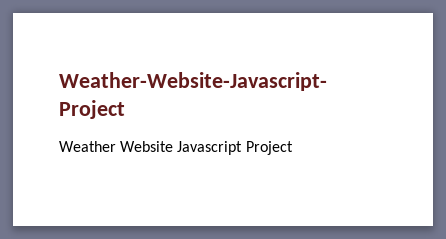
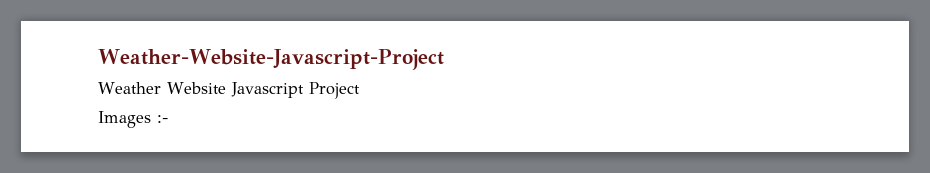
+ Images :-

